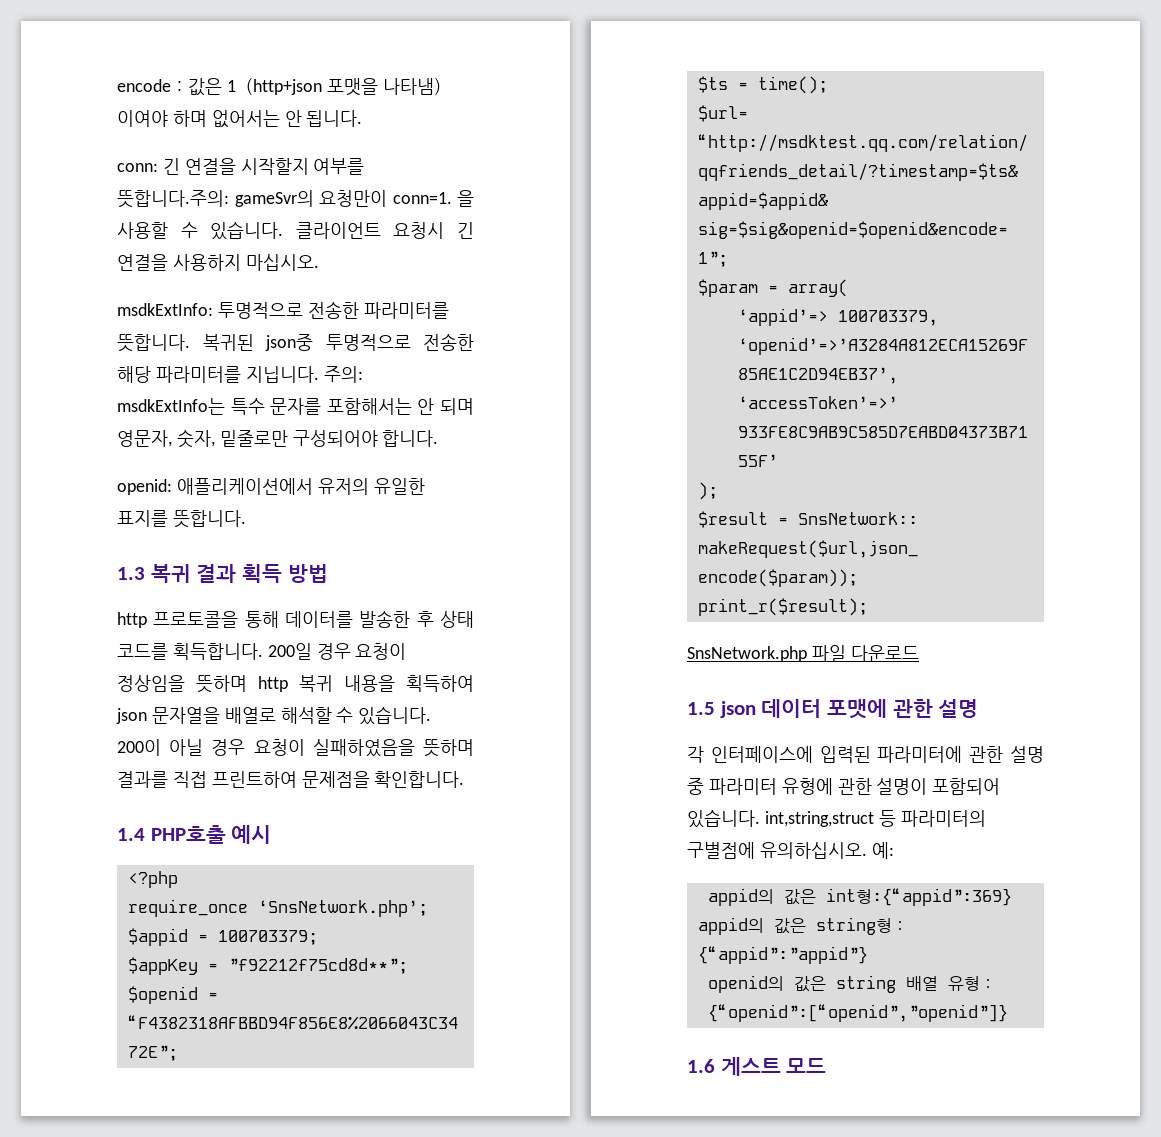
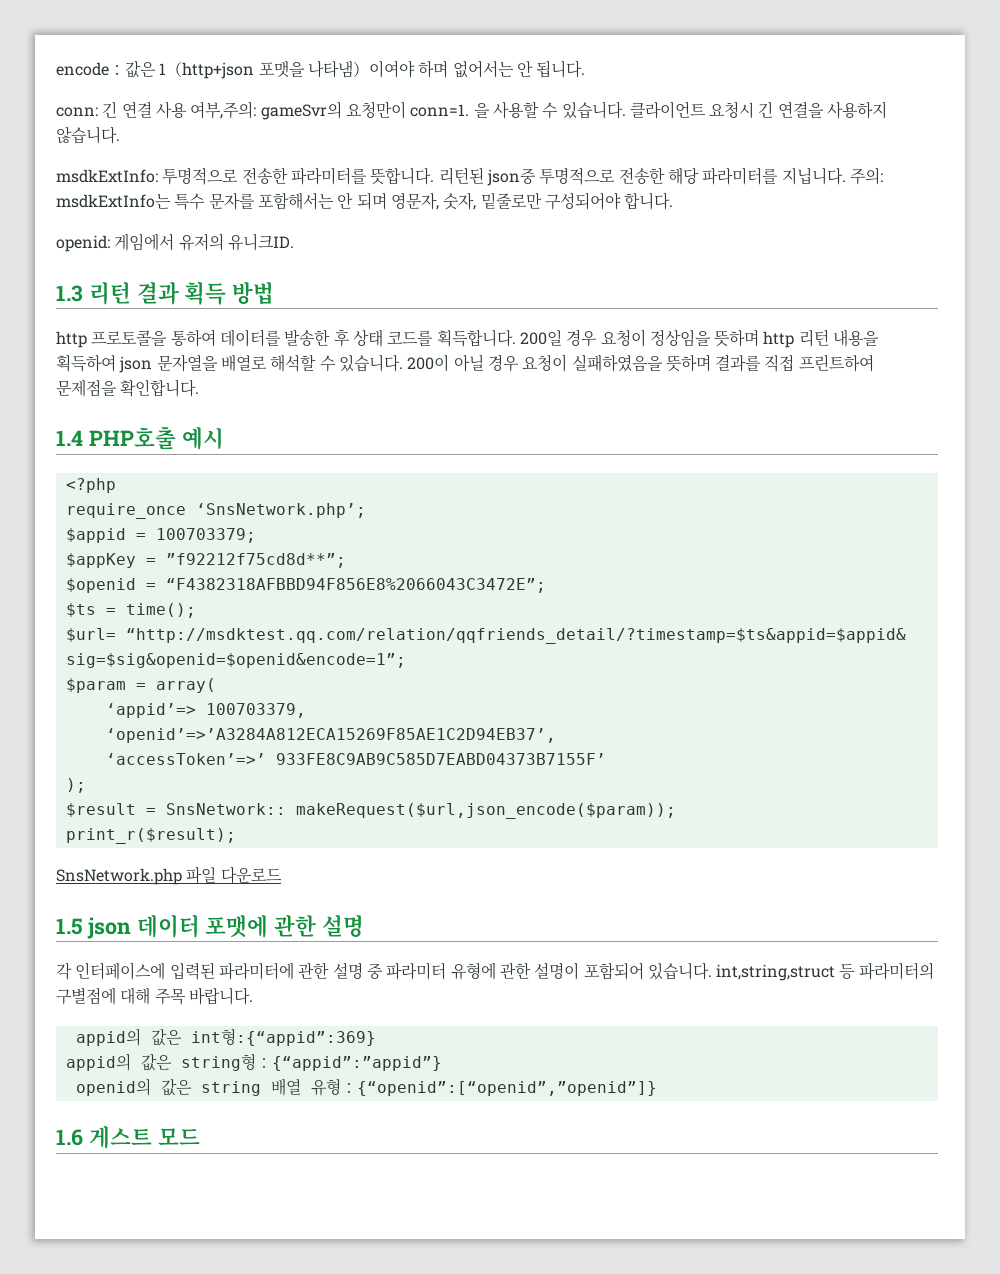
- conn: 긴 연결을 시작할지 여부를 뜻합니다.주의: gameSvr의 요청만이 conn=1.
+ conn: 긴 연결 사용 여부,주의: gameSvr의 요청만이 conn=1.
- 클라이언트 요청시 긴 연결을 사용하지 마십시오.
+ 클라이언트 요청시 긴 연결을 사용하지 않습니다.
- 복귀된 json중 투명적으로 전송한 해당 파라미터를 지닙니다.
+ 리턴된 json중 투명적으로 전송한 해당 파라미터를 지닙니다.
- openid: 애플리케이션에서 유저의 유일한 표지를 뜻합니다.
+ openid: 게임에서 유저의 유니크ID.
- 1.3 복귀 결과 획득 방법
+ 1.3 리턴 결과 획득 방법
- http 프로토콜을 통해 데이터를 발송한 후 상태 코드를 획득합니다.
+ http 프로토콜을 통하여 데이터를 발송한 후 상태 코드를 획득합니다.
- 200일 경우 요청이 정상임을 뜻하며 http 복귀 내용을 획득하여 json 문자열을 배열로 해석할 수 있습니다.
+ 200일 경우 요청이 정상임을 뜻하며 http 리턴 내용을 획득하여 json 문자열을 배열로 해석할 수 있습니다.
- 각 인터페이스에 입력된 파라미터에 관한 설명 중 파라미터 유형에 관한 설명이 포함되어 있습니다. int,string,struct 등 파라미터의 구별점에 유의하십시오. 예:
+ 각 인터페이스에 입력된 파라미터에 관한 설명 중 파라미터 유형에 관한 설명이 포함되어 있습니다. int,string,struct 등 파라미터의 구별점에 대해 주목 바랍니다.

